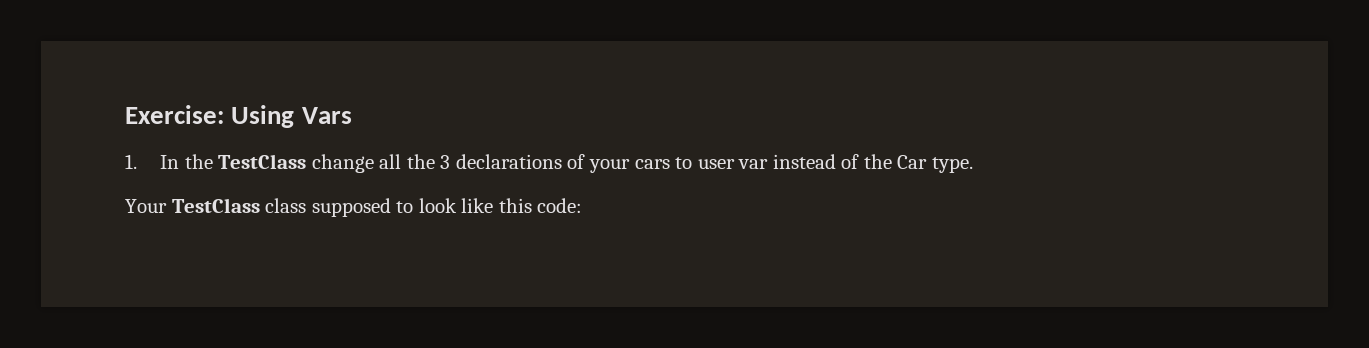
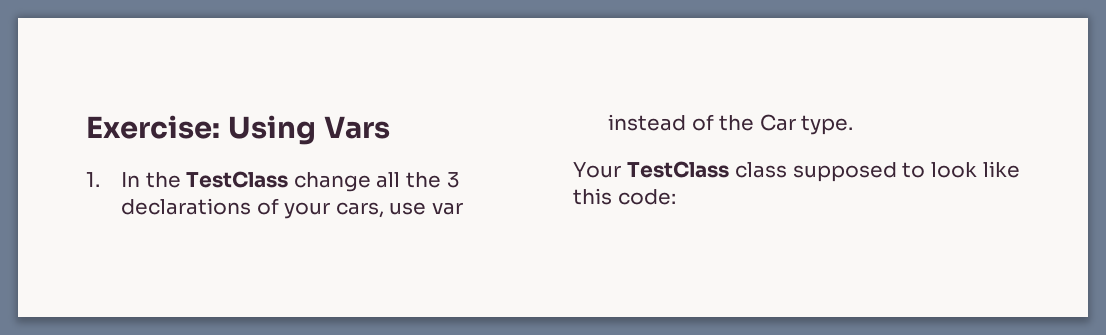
- 1. In the TestClass change all the 3 declarations of your cars to user var instead of the Car type.
+ 1. In the TestClass change all the 3 declarations of your cars, use var instead of the Car type.

